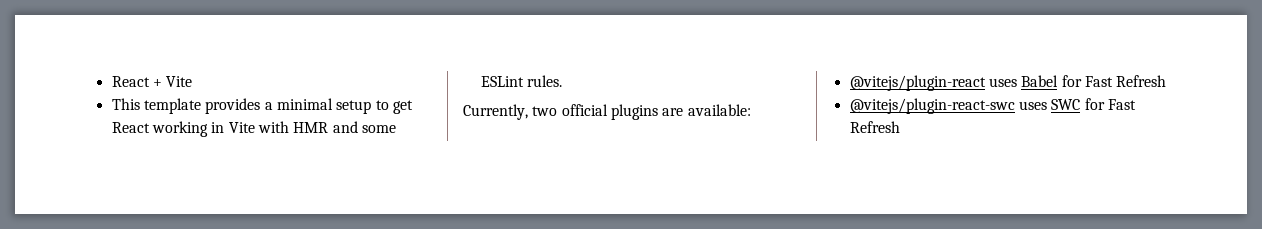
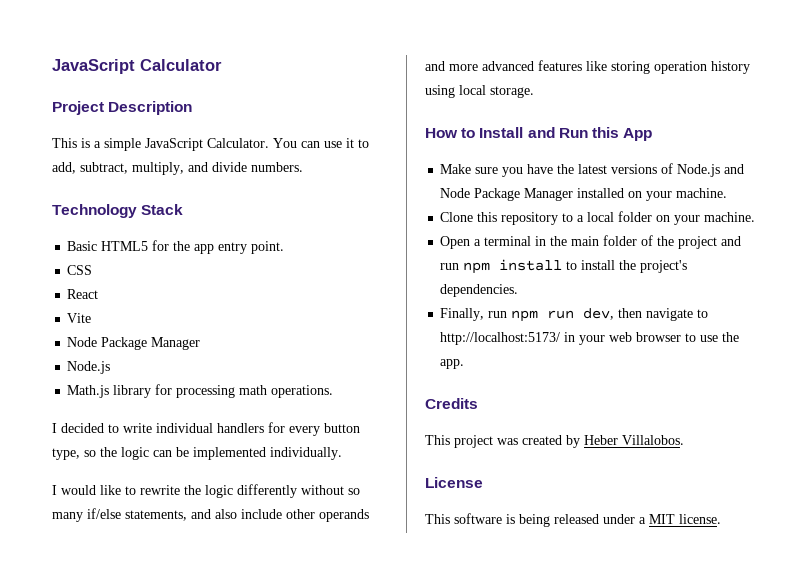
- React + Vite
- This template provides a minimal setup to get React working in Vite with HMR and some ESLint rules.
- Currently, two official plugins are available:
- @vitejs/plugin-react uses Babel for Fast Refresh
- @vitejs/plugin-react-swc uses SWC for Fast Refresh
+ JavaScript Calculator
+ Project Description
+ This is a simple JavaScript Calculator. You can use it to add, subtract, multiply, and divide numbers.
+ Technology Stack
+ Basic HTML5 for the app entry point.
+ CSS
+ React
+ Vite
+ Node Package Manager
+ Node.js
+ Math.js library for processing math operations.
+ I decided to write individual handlers for every button type, so the logic can be implemented individually.
+ I would like to rewrite the logic differently without so many if/else statements, and also include other operands and more advanced features like storing operation history using local storage.
+ How to Install and Run this App
+ Make sure you have the latest versions of Node.js and Node Package Manager installed on your machine.
+ Clone this repository to a local folder on your machine.
+ Open a terminal in the main folder of the project and run npm install to install the project's dependencies.
+ Finally, run npm run dev, then navigate to http://localhost:5173/ in your web browser to use the app.
+ Credits
+ This project was created by Heber Villalobos.
+ License
+ This software is being released under a MIT license.

